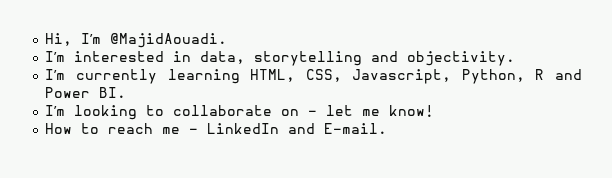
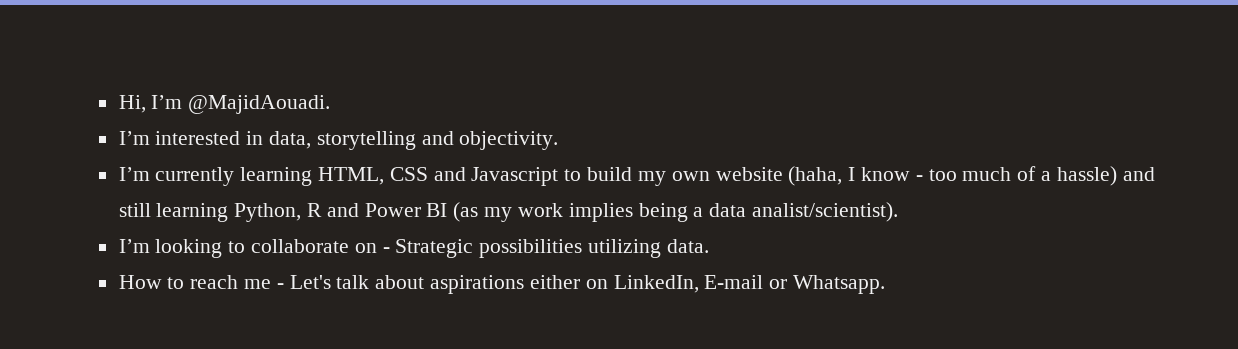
- I’m currently learning HTML, CSS, Javascript, Python, R and Power BI.
+ I’m currently learning HTML, CSS and Javascript to build my own website (haha, I know - too much of a hassle) and still learning Python, R and Power BI (as my work implies being a data analist/scientist).
- I’m looking to collaborate on - let me know!
+ I’m looking to collaborate on - Strategic possibilities utilizing data.
- How to reach me - LinkedIn and E-mail.
+ How to reach me - Let's talk about aspirations either on LinkedIn, E-mail or Whatsapp.

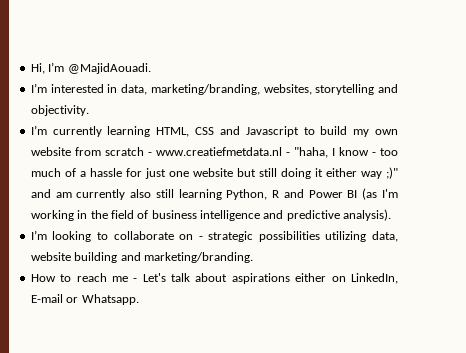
- I’m interested in data, storytelling and objectivity.
+ I’m interested in data, marketing/branding, websites, storytelling and objectivity.
- I’m currently learning HTML, CSS and Javascript to build my own website (haha, I know - too much of a hassle) and still learning Python, R and Power BI (as my work implies being a data analist/scientist).
+ I’m currently learning HTML, CSS and Javascript to build my own website from scratch - www.creatiefmetdata.nl - "haha, I know - too much of a hassle for just one website but still doing it either way ;)" and am currently also still learning Python, R and Power BI (as I'm working in the field of business intelligence and predictive analysis).
- I’m looking to collaborate on - Strategic possibilities utilizing data.
+ I’m looking to collaborate on - strategic possibilities utilizing data, website building and marketing/branding.

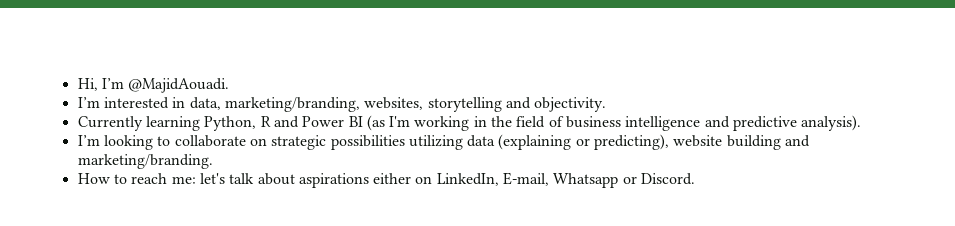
- I’m currently learning HTML, CSS and Javascript to build my own website from scratch - www.creatiefmetdata.nl - "haha, I know - too much of a hassle for just one website but still doing it either way ;)" and am currently also still learning Python, R and Power BI (as I'm working in the field of business intelligence and predictive analysis).
+ Currently learning Python, R and Power BI (as I'm working in the field of business intelligence and predictive analysis).
- I’m looking to collaborate on - strategic possibilities utilizing data, website building and marketing/branding.
+ I’m looking to collaborate on strategic possibilities utilizing data (explaining or predicting), website building and marketing/branding.
- How to reach me - Let's talk about aspirations either on LinkedIn, E-mail or Whatsapp.
+ How to reach me: let's talk about aspirations either on LinkedIn, E-mail, Whatsapp or Discord.

